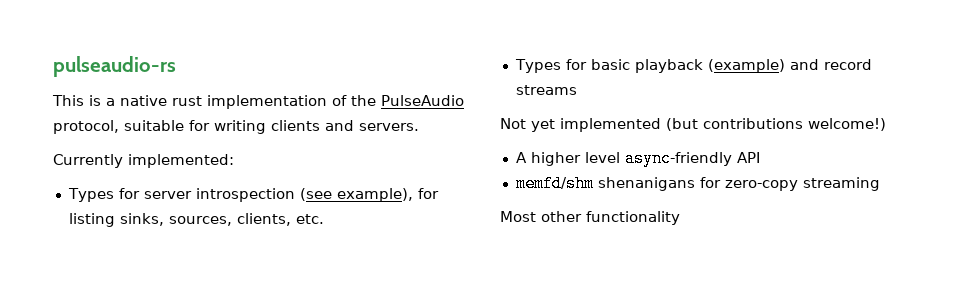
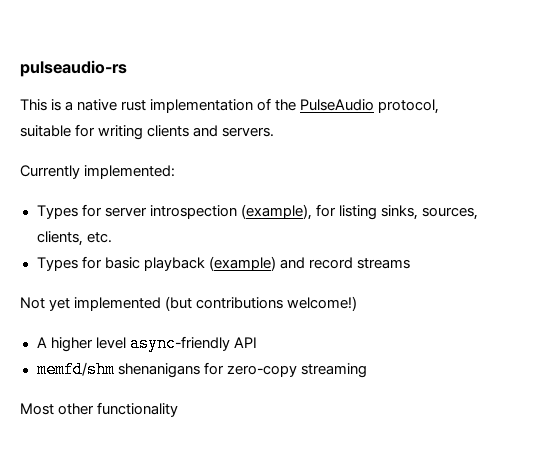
- Types for server introspection (see example), for listing sinks, sources, clients, etc.
+ Types for server introspection (example), for listing sinks, sources, clients, etc.

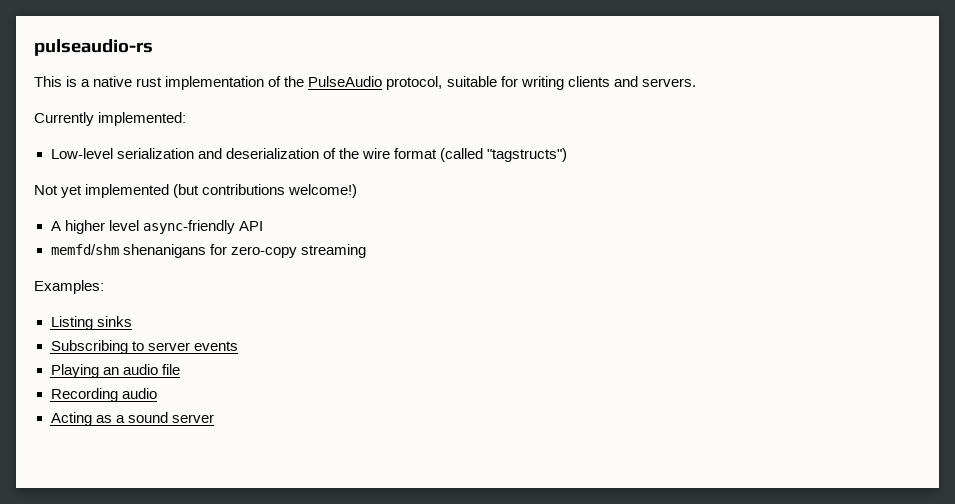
- Types for server introspection (example), for listing sinks, sources, clients, etc.
- Types for basic playback (example) and record streams
+ Low-level serialization and deserialization of the wire format (called "tagstructs")
- Most other functionality
+ Examples:
+ Listing sinks
+ Subscribing to server events
+ Playing an audio file
+ Recording audio
+ Acting as a sound server

